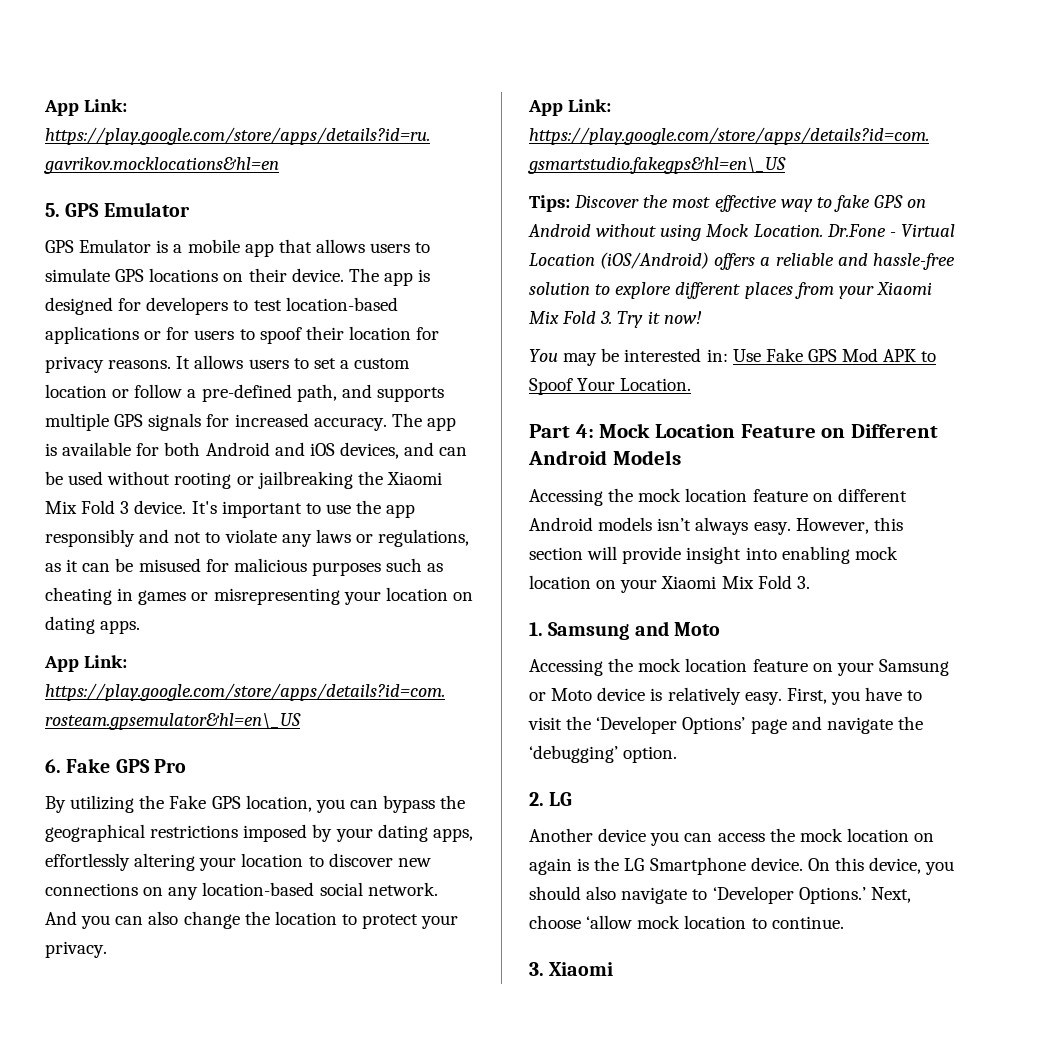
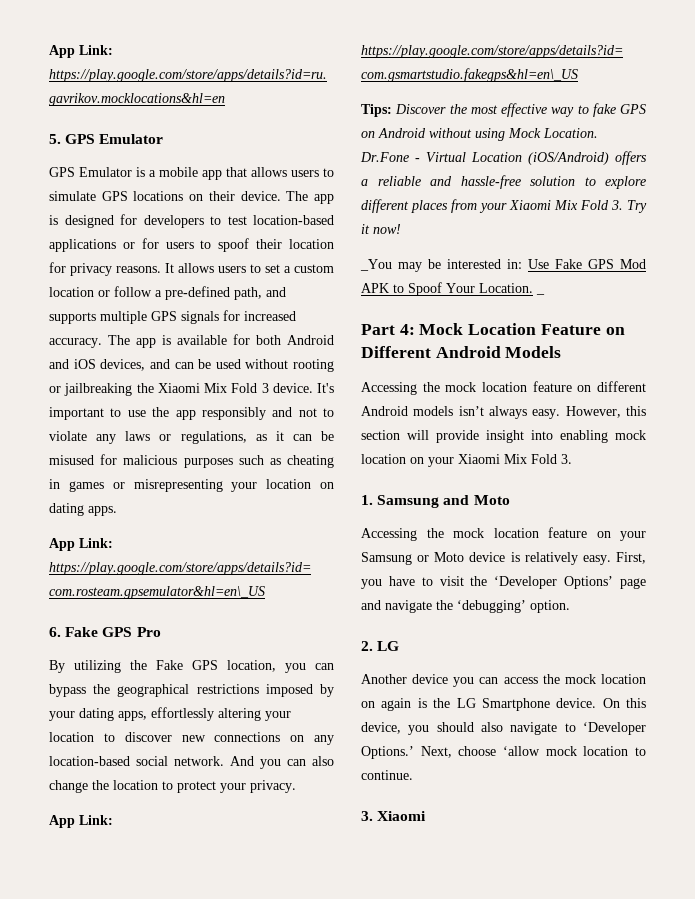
- You may be interested in: Use Fake GPS Mod APK to Spoof Your Location.
+ _You may be interested in: Use Fake GPS Mod APK to Spoof Your Location. _

